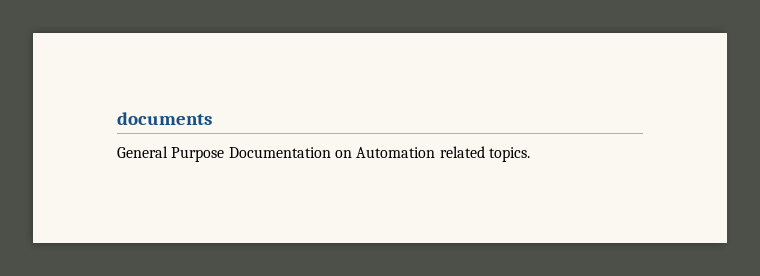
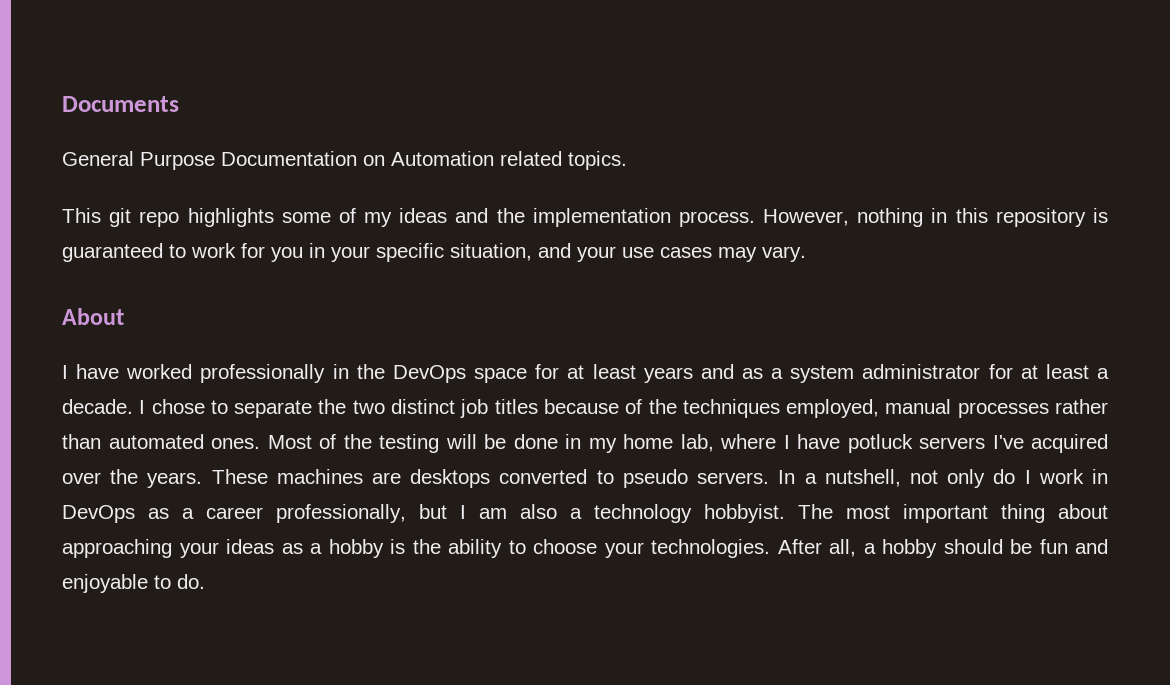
- documents
+ Documents
+ This git repo highlights some of my ideas and the implementation process. However, nothing in this repository is guaranteed to work for you in your specific situation, and your use cases may vary.
+ About
+ I have worked professionally in the DevOps space for at least years and as a system administrator for at least a decade. I chose to separate the two distinct job titles because of the techniques employed, manual processes rather than automated ones. Most of the testing will be done in my home lab, where I have potluck servers I've acquired over the years. These machines are desktops converted to pseudo servers. In a nutshell, not only do I work in DevOps as a career professionally, but I am also a technology hobbyist. The most important thing about approaching your ideas as a hobby is the ability to choose your technologies. After all, a hobby should be fun and enjoyable to do.

